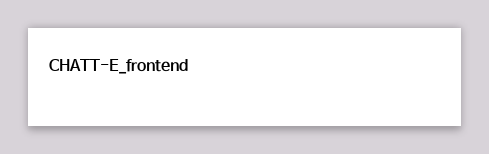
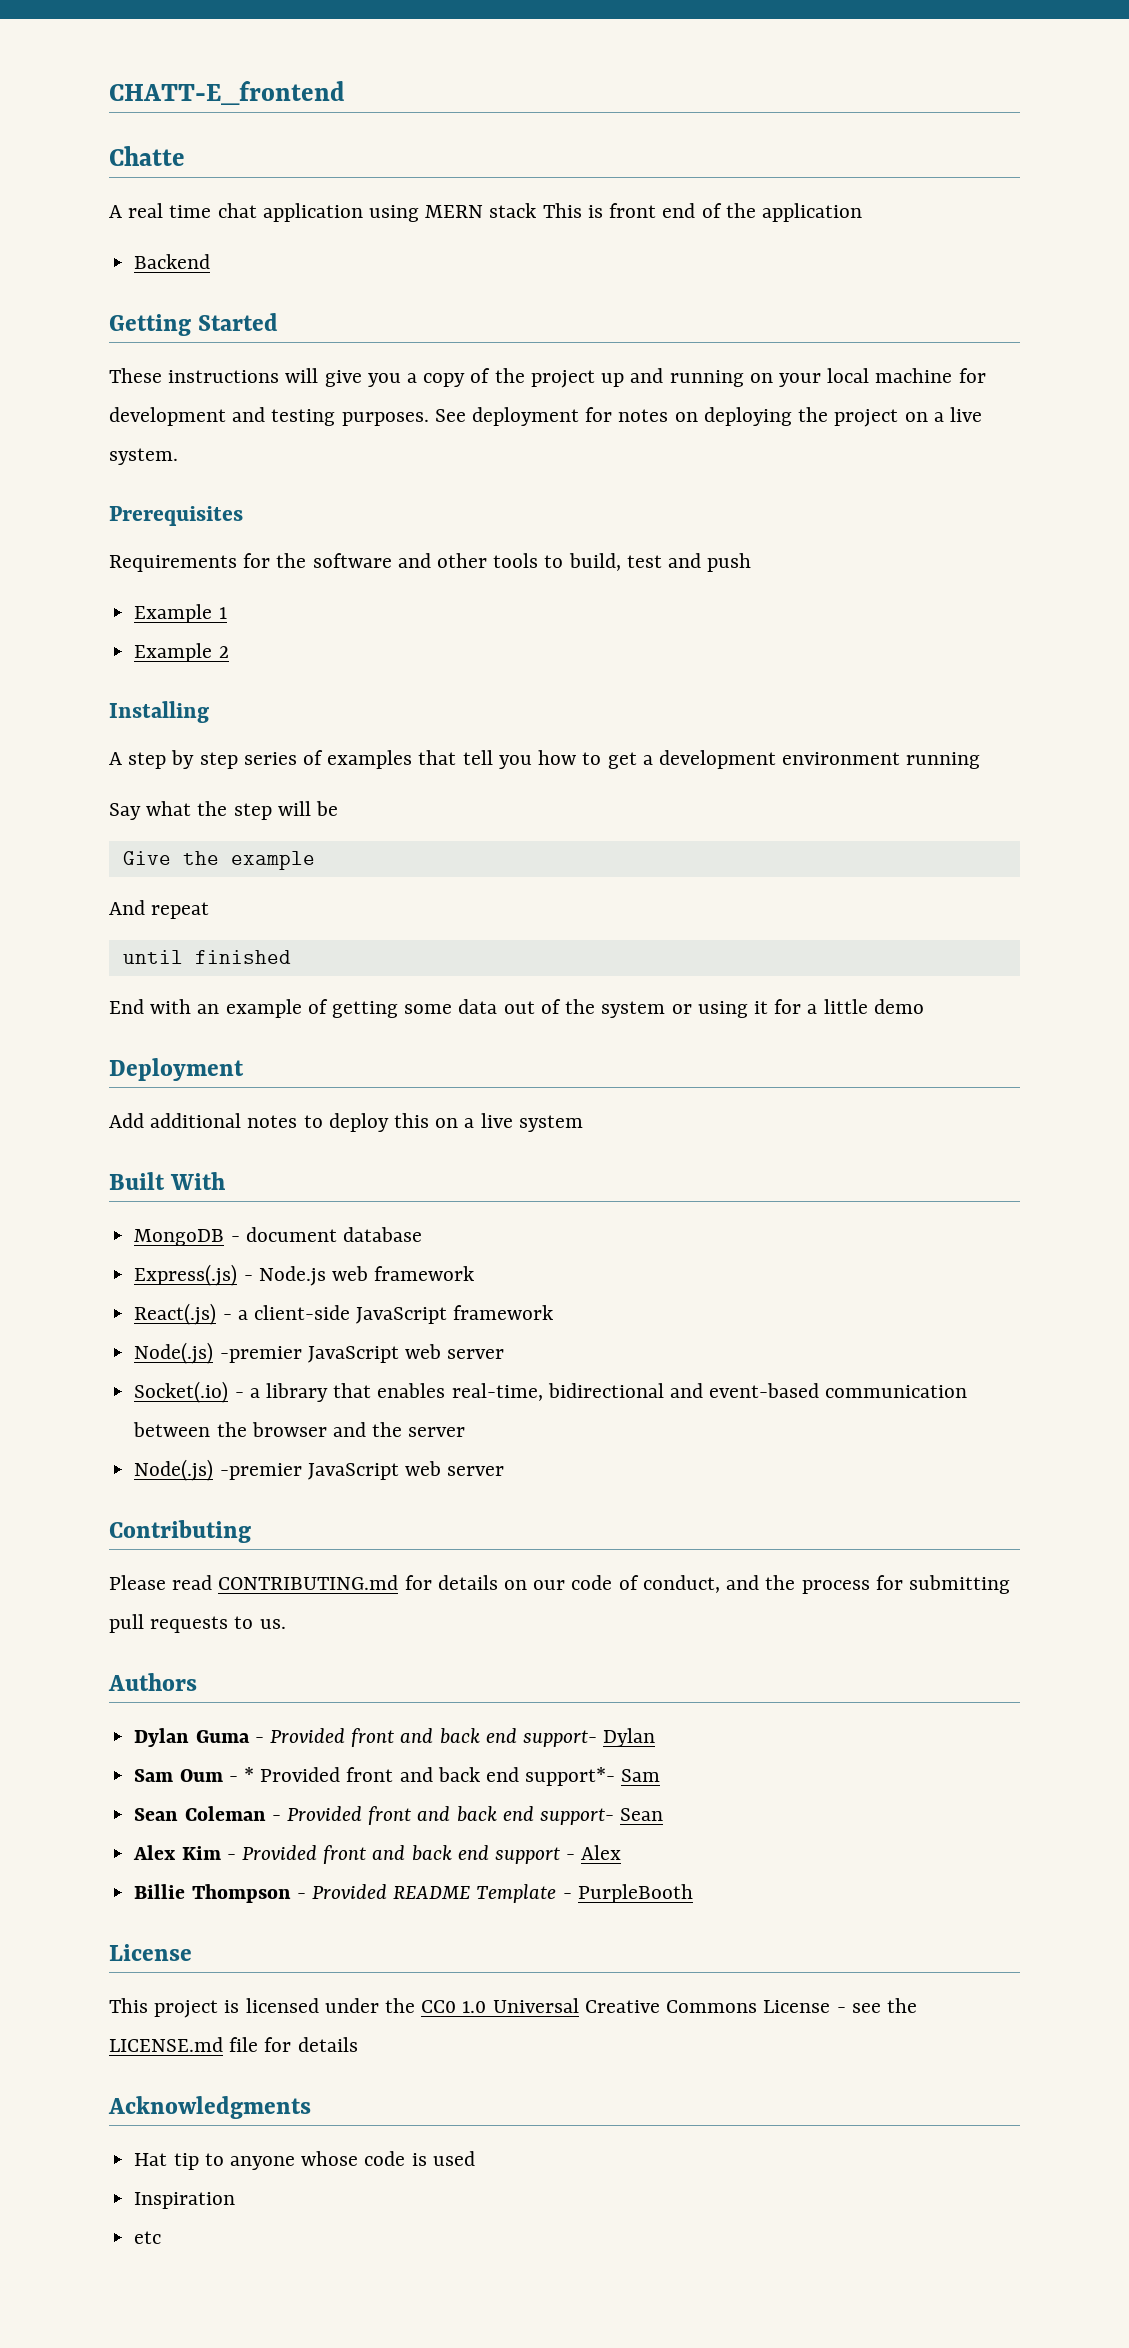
+ Chatte
+ A real time chat application using MERN stack This is front end of the application
+ Backend
+ Getting Started
+ These instructions will give you a copy of the project up and running on your local machine for development and testing purposes. See deployment for notes on deploying the project on a live system.
+ Prerequisites
+ Requirements for the software and other tools to build, test and push
+ Example 1
+ Example 2
+ Installing
+ A step by step series of examples that tell you how to get a development environment running
+ Say what the step will be
+ Give the example
+ And repeat
+ until finished
+ End with an example of getting some data out of the system or using it for a little demo
+ Deployment
+ Add additional notes to deploy this on a live system
+ Built With
+ MongoDB - document database
+ Express(.js) - Node.js web framework
+ React(.js) - a client-side JavaScript framework
+ Node(.js) -premier JavaScript web server
+ Socket(.io) - a library that enables real-time, bidirectional and event-based communication between the browser and the server
+ Node(.js) -premier JavaScript web server
+ Contributing
+ Please read CONTRIBUTING.md for details on our code of conduct, and the process for submitting pull requests to us.
+ Authors
+ Dylan Guma - Provided front and back end support- Dylan
+ Sam Oum - * Provided front and back end support*- Sam
+ Sean Coleman - Provided front and back end support- Sean
+ Alex Kim - Provided front and back end support - Alex
+ Billie Thompson - Provided README Template - PurpleBooth
+ License
+ This project is licensed under the CC0 1.0 Universal Creative Commons License - see the LICENSE.md file for details
+ Acknowledgments
+ Hat tip to anyone whose code is used
+ Inspiration
+ etc

